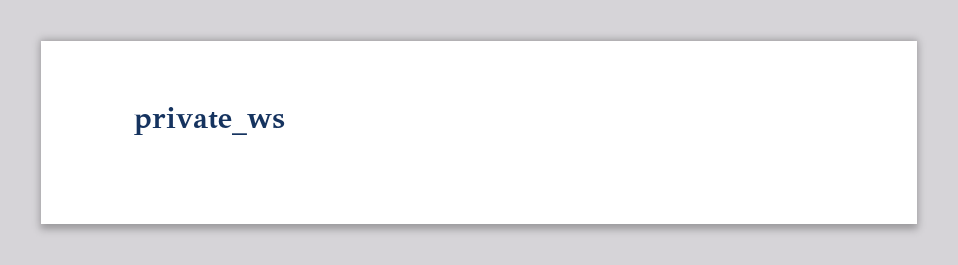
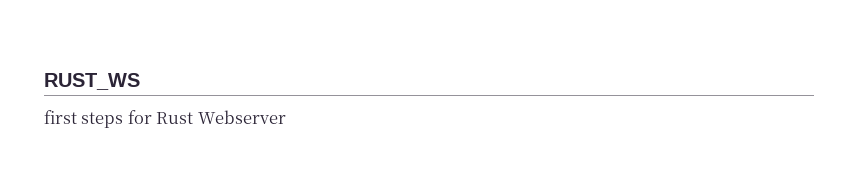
- private_ws
+ RUST_WS
+ first steps for Rust Webserver

